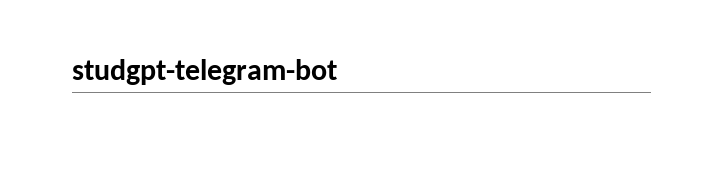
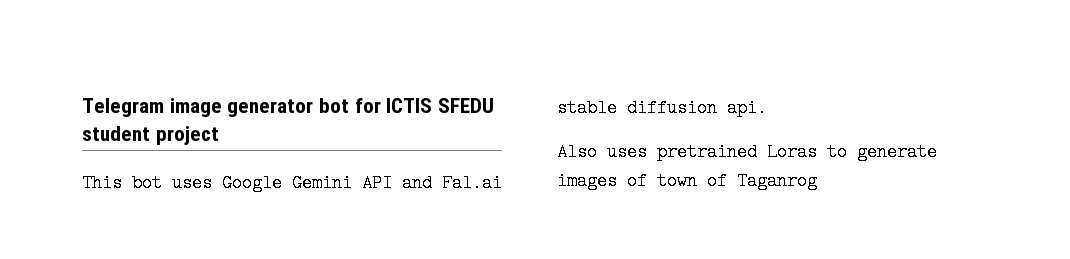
- studgpt-telegram-bot
+ Telegram image generator bot for ICTIS SFEDU student project
+ This bot uses Google Gemini API and Fal.ai stable diffusion api.
+ Also uses pretrained Loras to generate images of town of Taganrog

